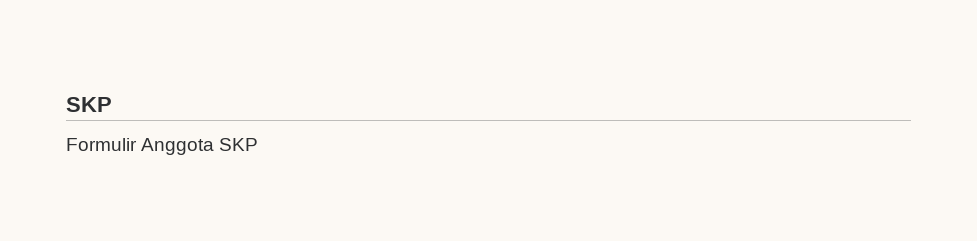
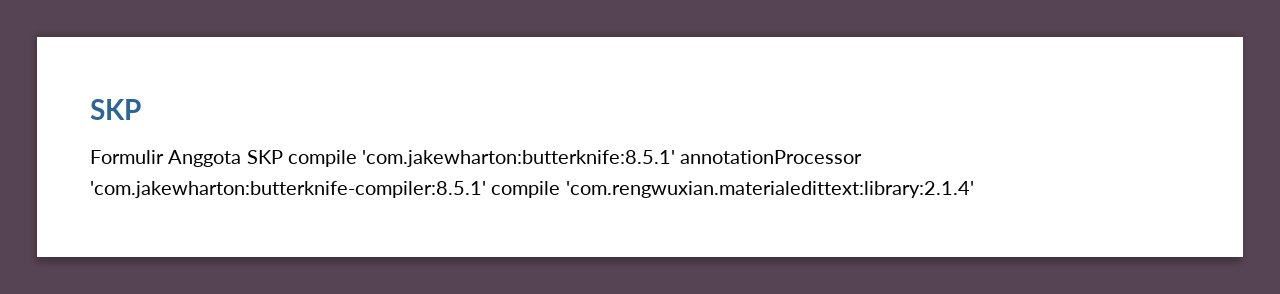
- Formulir Anggota SKP
+ Formulir Anggota SKP compile 'com.jakewharton:butterknife:8.5.1' annotationProcessor 'com.jakewharton:butterknife-compiler:8.5.1' compile 'com.rengwuxian.materialedittext:library:2.1.4'

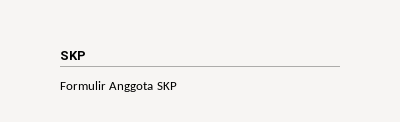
- Formulir Anggota SKP compile 'com.jakewharton:butterknife:8.5.1' annotationProcessor 'com.jakewharton:butterknife-compiler:8.5.1' compile 'com.rengwuxian.materialedittext:library:2.1.4'
+ Formulir Anggota SKP

